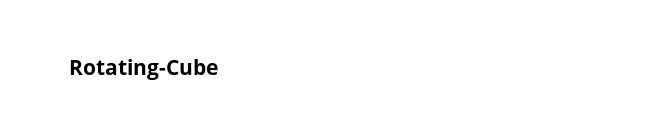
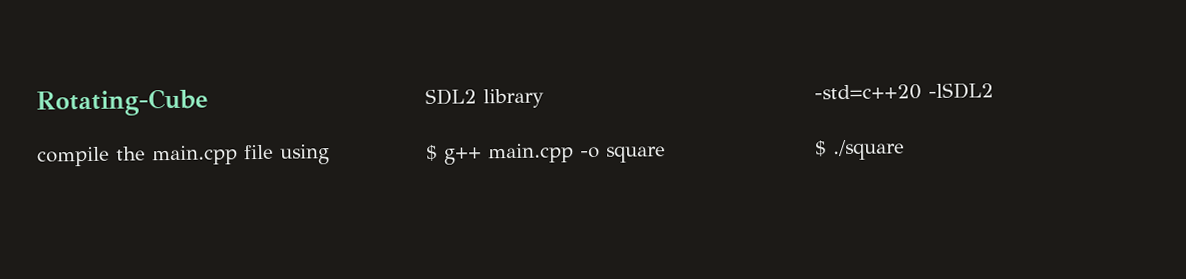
+ compile the main.cpp file using SDL2 library
+ $ g++ main.cpp -o square -std=c++20 -lSDL2
+ $ ./square

